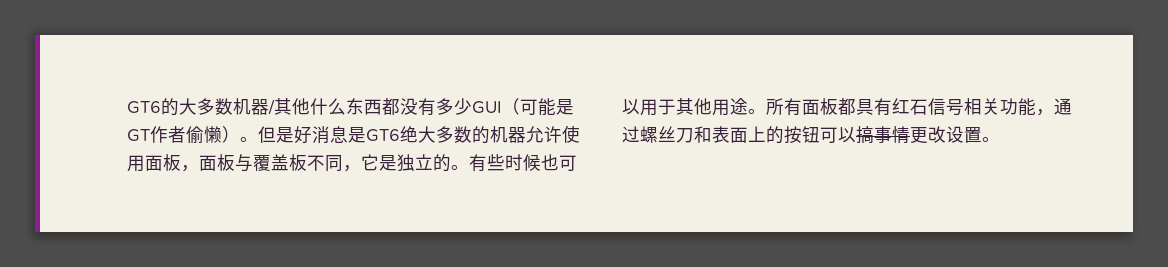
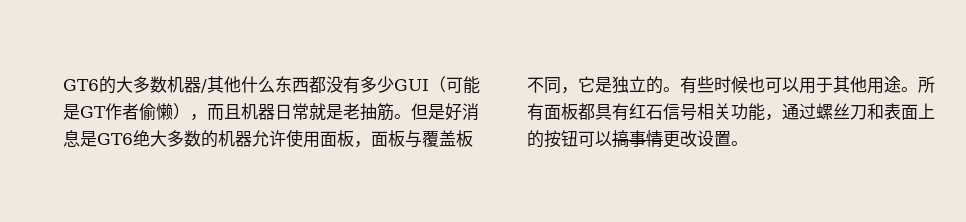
- GT6的大多数机器/其他什么东西都没有多少GUI（可能是GT作者偷懒）。
+ GT6的大多数机器/其他什么东西都没有多少GUI（可能是GT作者偷懒），而且机器日常就是老抽筋。

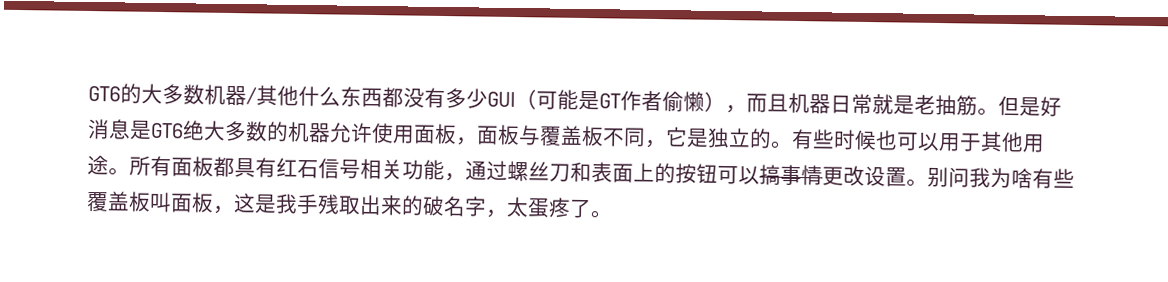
+ 别问我为啥有些覆盖板叫面板，这是我手残取出来的破名字，太蛋疼了。

